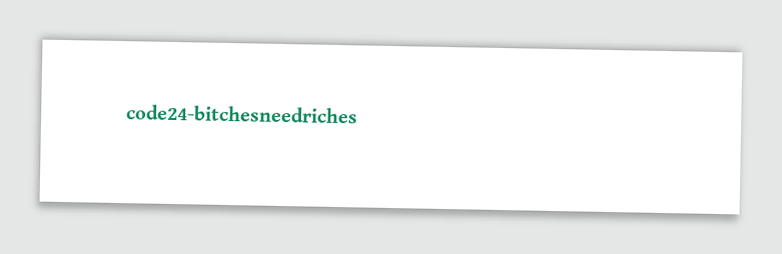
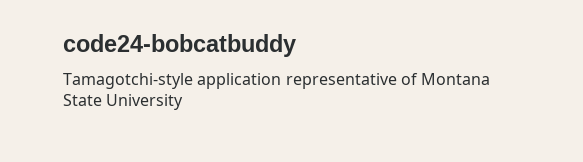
- code24-bitchesneedriches
+ code24-bobcatbuddy
+ Tamagotchi-style application representative of Montana State University

